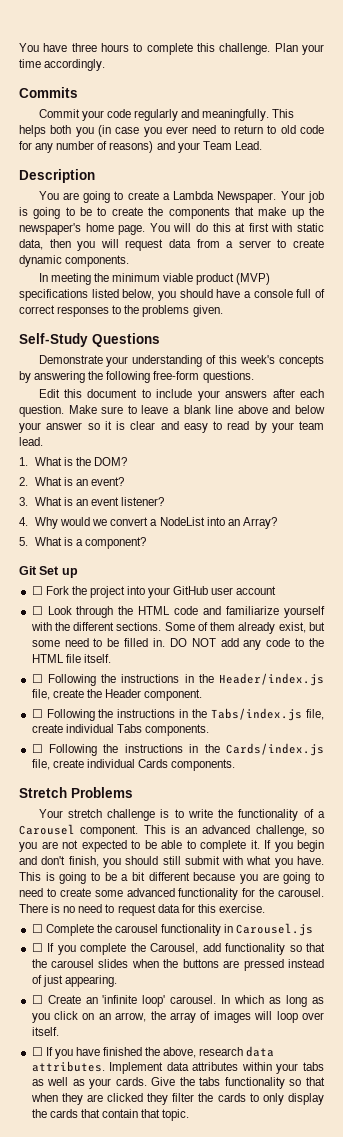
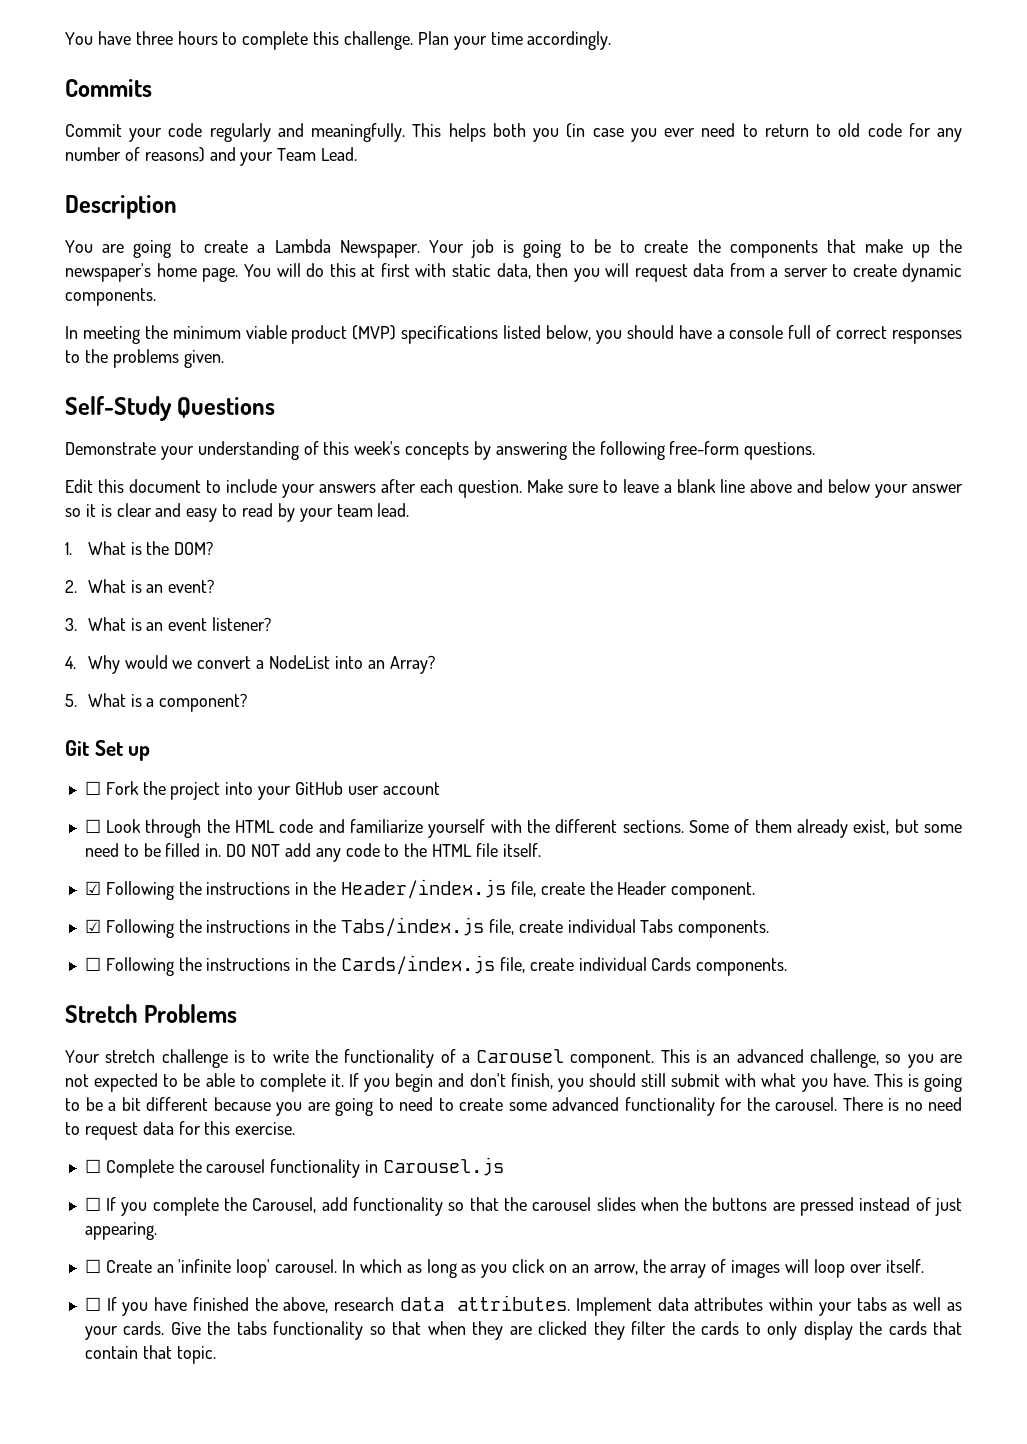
- ☐ Following the instructions in the Header/index.js file, create the Header component.
+ ☑ Following the instructions in the Header/index.js file, create the Header component.
- ☐ Following the instructions in the Tabs/index.js file, create individual Tabs components.
+ ☑ Following the instructions in the Tabs/index.js file, create individual Tabs components.

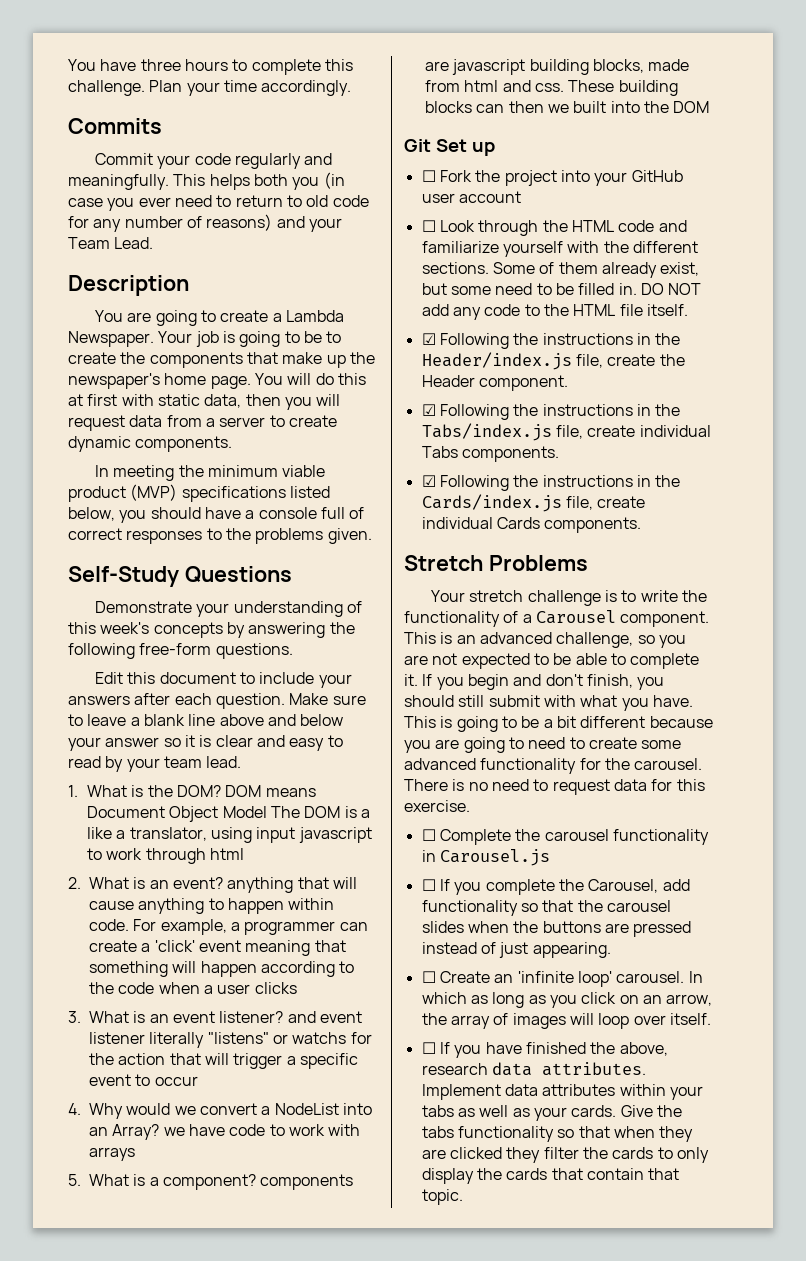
+ DOM means Document Object Model The DOM is a like a translator, using input javascript to work through html
- 2. What is an event?
+ 2. What is an event? anything that will cause anything to happen within code. For example, a programmer can create a 'click' event meaning that something will happen according to the code when a user clicks
- 3. What is an event listener?
+ 3. What is an event listener? and event listener literally "listens" or watchs for the action that will trigger a specific event to occur
- 4. Why would we convert a NodeList into an Array?
+ 4. Why would we convert a NodeList into an Array? we have code to work with arrays
- 5. What is a component?
+ 5. What is a component? components are javascript building blocks, made from html and css. These building blocks can then we built into the DOM
- ☐ Following the instructions in the Cards/index.js file, create individual Cards components.
+ ☑ Following the instructions in the Cards/index.js file, create individual Cards components.

